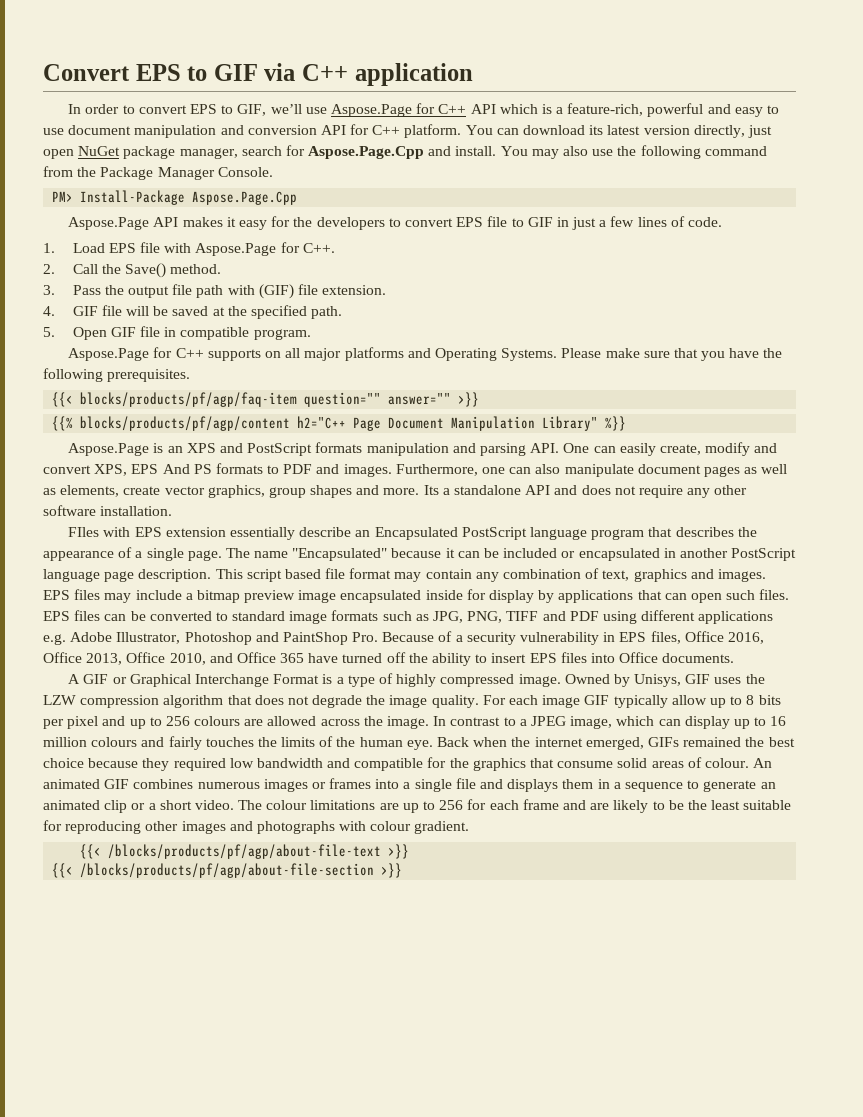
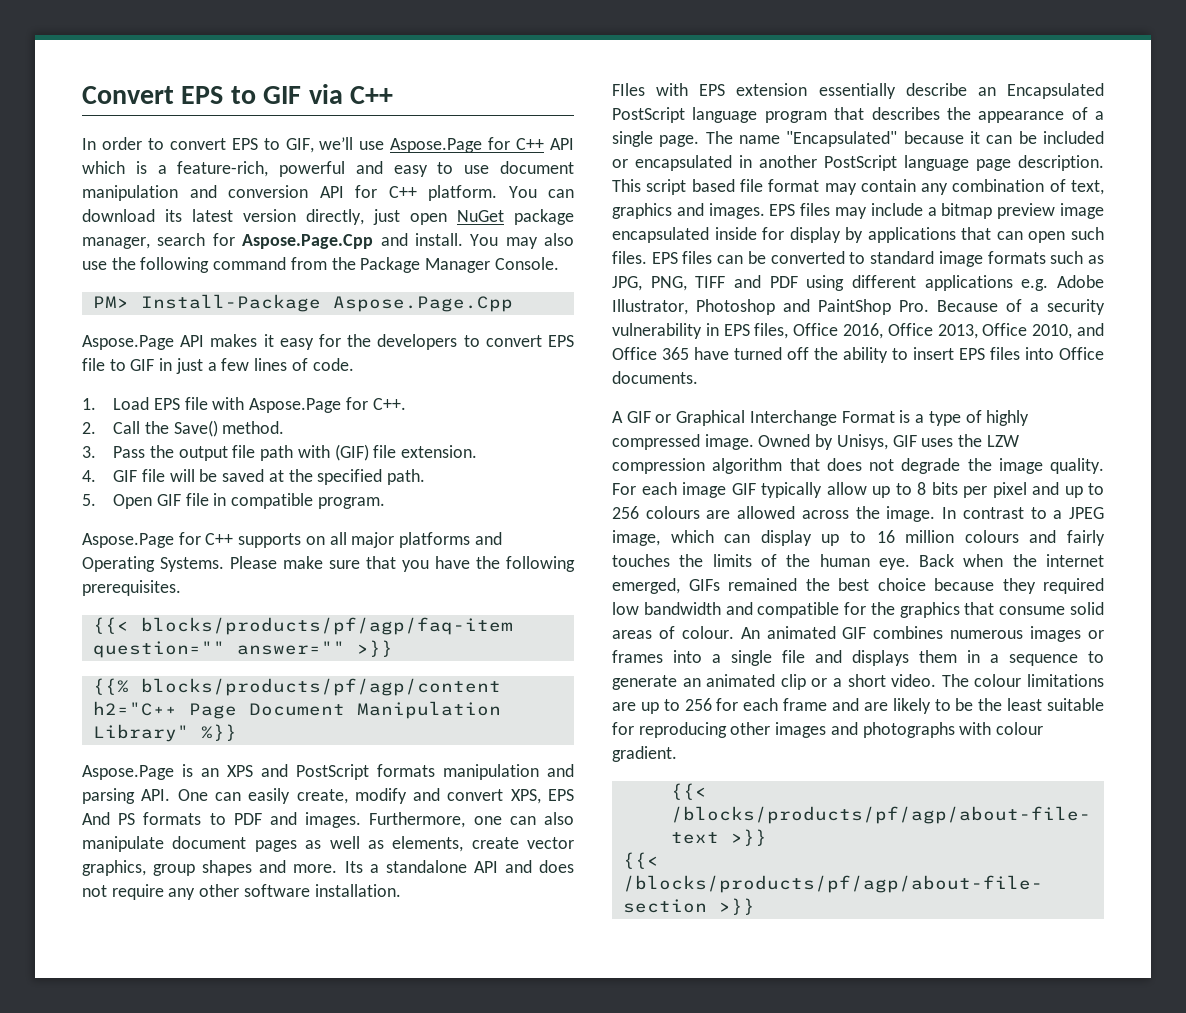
- Convert EPS to GIF via C++ application
+ Convert EPS to GIF via C++

